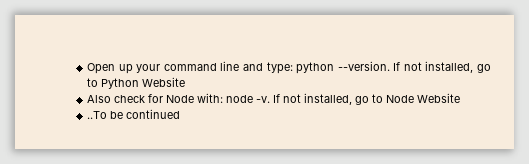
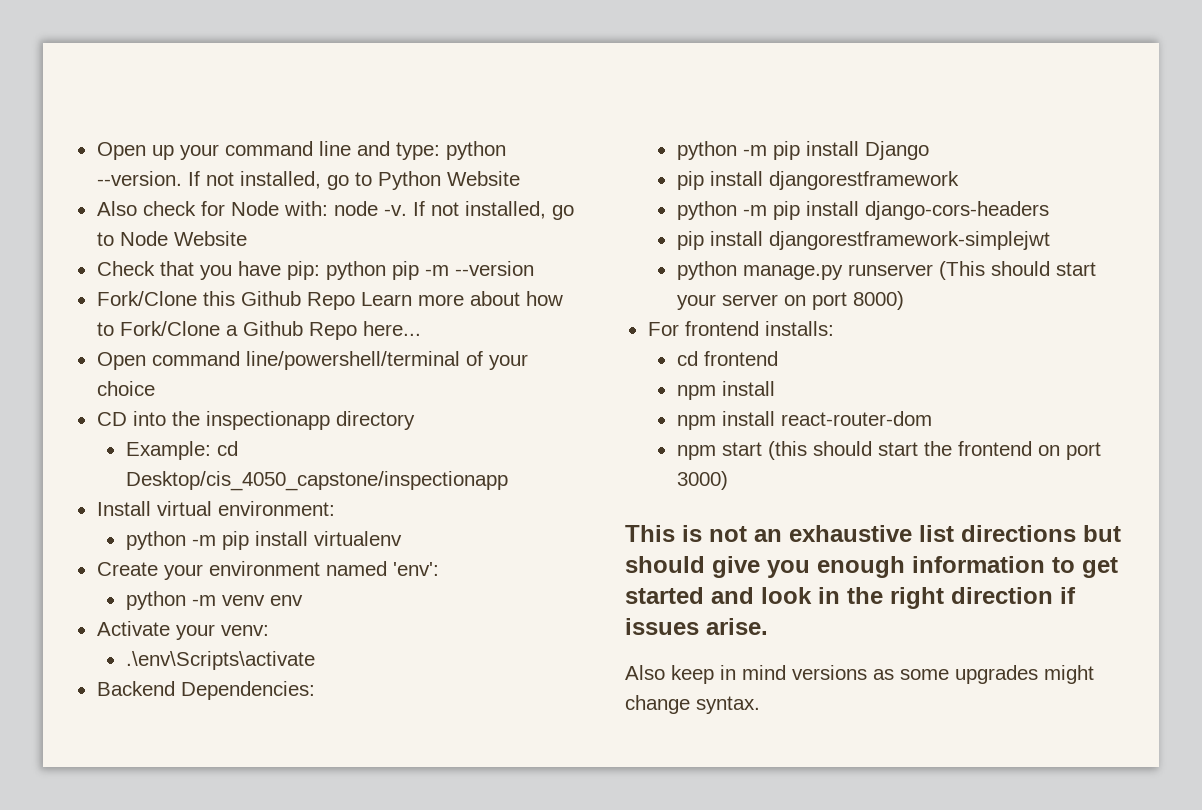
- ..To be continued
+ Check that you have pip: python pip -m --version
+ Fork/Clone this Github Repo Learn more about how to Fork/Clone a Github Repo here...
+ Open command line/powershell/terminal of your choice
+ CD into the inspectionapp directory
+ Example: cd Desktop/cis_4050_capstone/inspectionapp
+ Install virtual environment:
+ python -m pip install virtualenv
+ Create your environment named 'env':
+ python -m venv env
+ Activate your venv:
+ .\env\Scripts\activate
+ Backend Dependencies:
+ python -m pip install Django
+ pip install djangorestframework
+ python -m pip install django-cors-headers
+ pip install djangorestframework-simplejwt
+ python manage.py runserver (This should start your server on port 8000)
+ For frontend installs:
+ cd frontend
+ npm install
+ npm install react-router-dom
+ npm start (this should start the frontend on port 3000)
+ This is not an exhaustive list directions but should give you enough information to get started and look in the right direction if issues arise.
+ Also keep in mind versions as some upgrades might change syntax.

